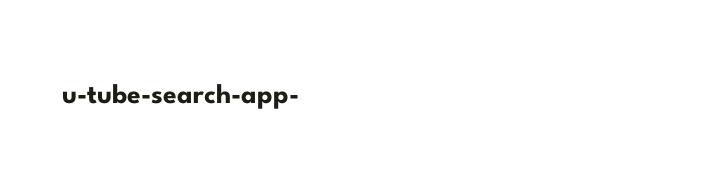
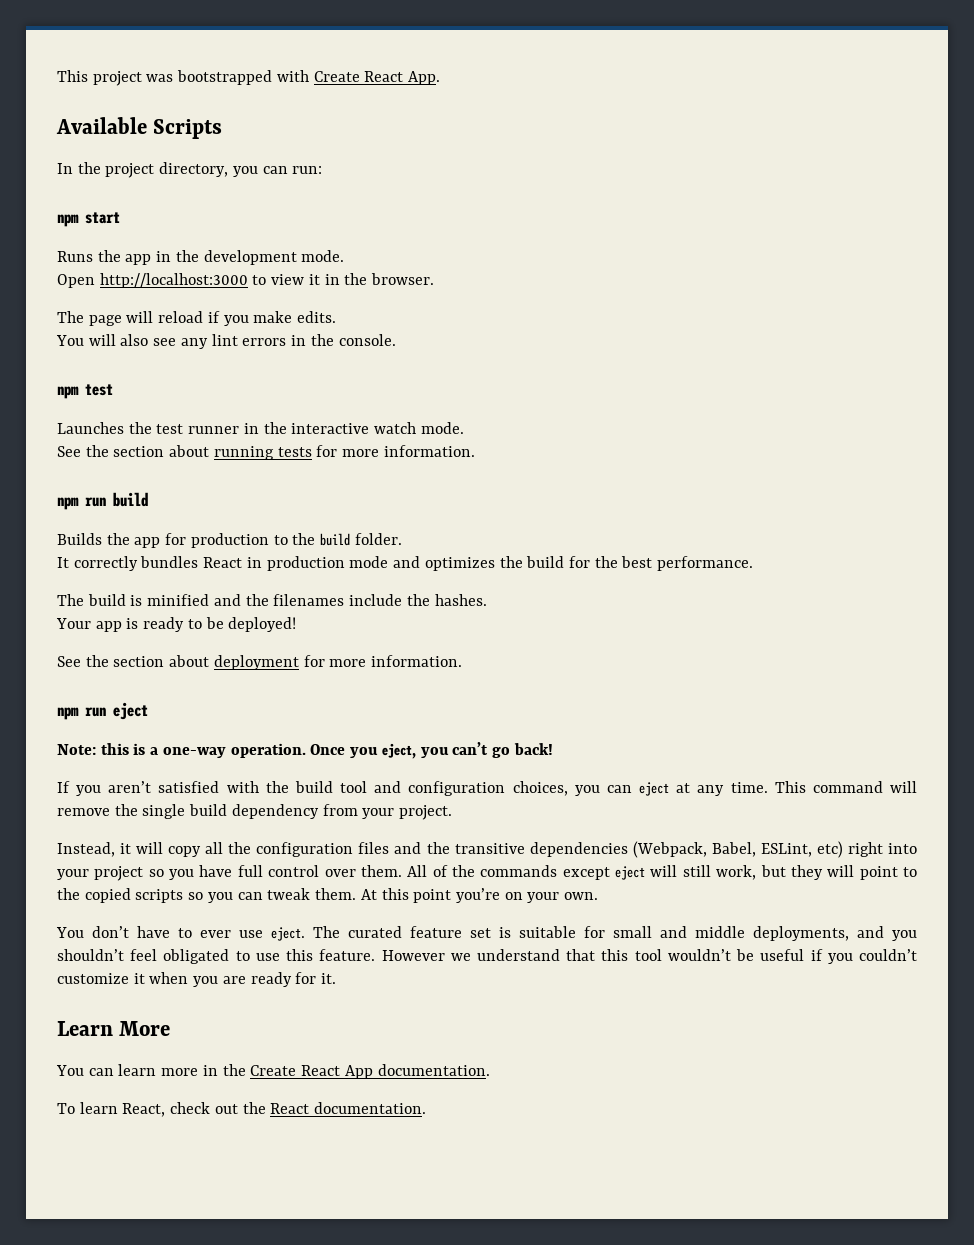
- u-tube-search-app-
+ This project was bootstrapped with Create React App.
+ Available Scripts
+ In the project directory, you can run:
+ npm start
+ Runs the app in the development mode.
+ Open http://localhost:3000 to view it in the browser.
+ The page will reload if you make edits.
+ You will also see any lint errors in the console.
+ npm test
+ Launches the test runner in the interactive watch mode.
+ See the section about running tests for more information.
+ npm run build
+ Builds the app for production to the build folder.
+ It correctly bundles React in production mode and optimizes the build for the best performance.
+ The build is minified and the filenames include the hashes.
+ Your app is ready to be deployed!
+ See the section about deployment for more information.
+ npm run eject
+ Note: this is a one-way operation. Once you eject, you can’t go back!
+ If you aren’t satisfied with the build tool and configuration choices, you can eject at any time. This command will remove the single build dependency from your project.
+ Instead, it will copy all the configuration files and the transitive dependencies (Webpack, Babel, ESLint, etc) right into your project so you have full control over them. All of the commands except eject will still work, but they will point to the copied scripts so you can tweak them. At this point you’re on your own.
+ You don’t have to ever use eject. The curated feature set is suitable for small and middle deployments, and you shouldn’t feel obligated to use this feature. However we understand that this tool wouldn’t be useful if you couldn’t customize it when you are ready for it.
+ Learn More
+ You can learn more in the Create React App documentation.
+ To learn React, check out the React documentation.

